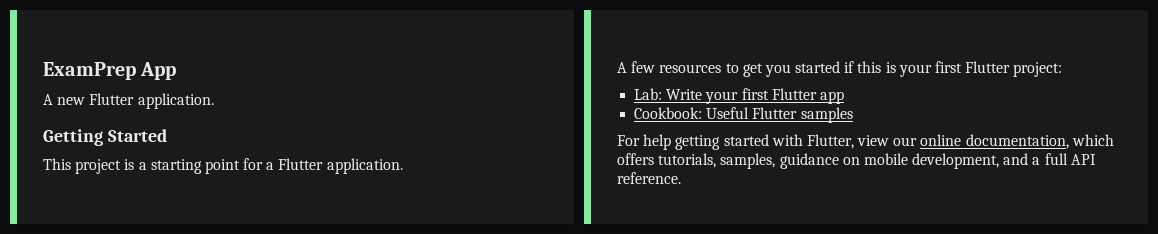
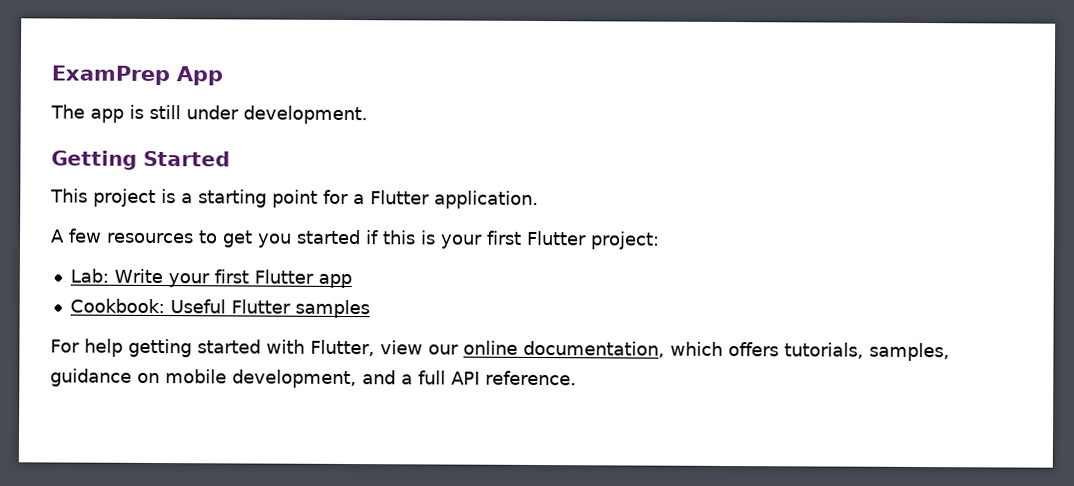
- A new Flutter application.
+ The app is still under development.

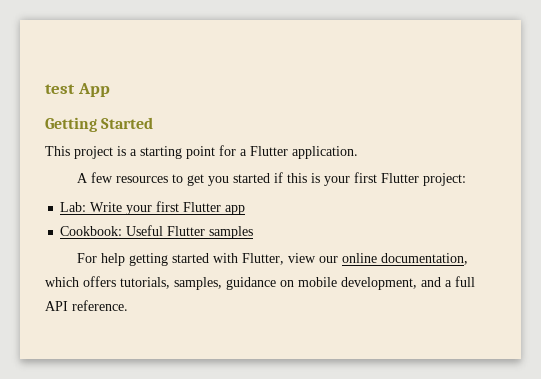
- ExamPrep App
+ test App
- The app is still under development.

